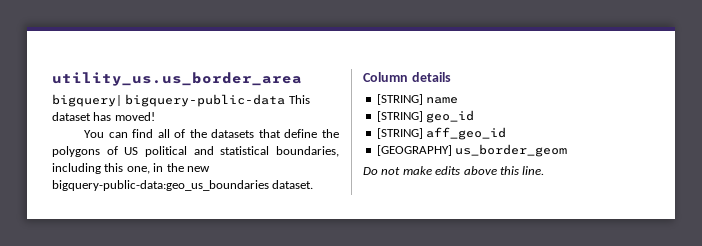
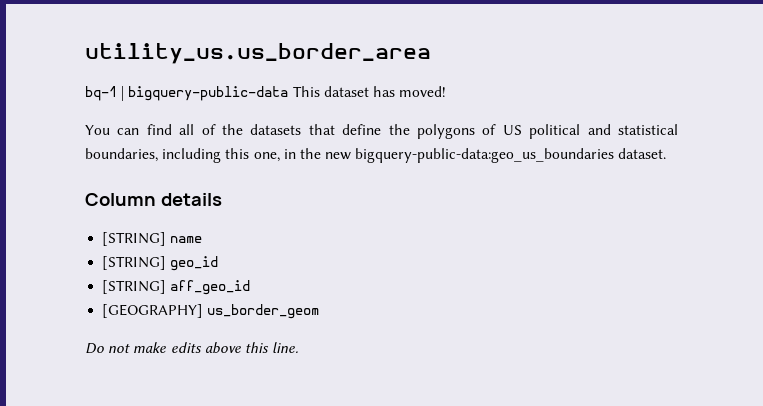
- bigquery| bigquery-public-data This dataset has moved!
+ bq-1 | bigquery-public-data This dataset has moved!

